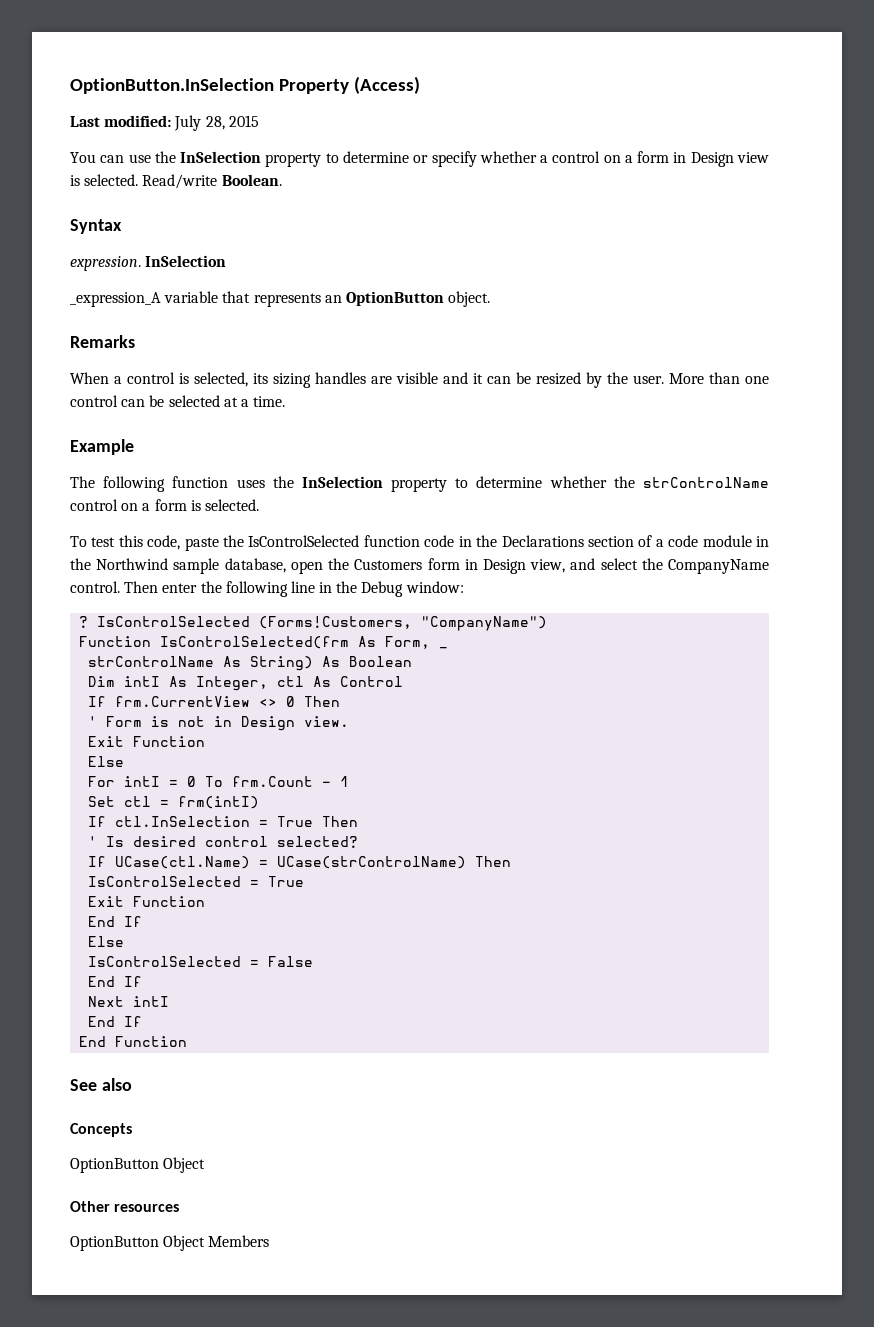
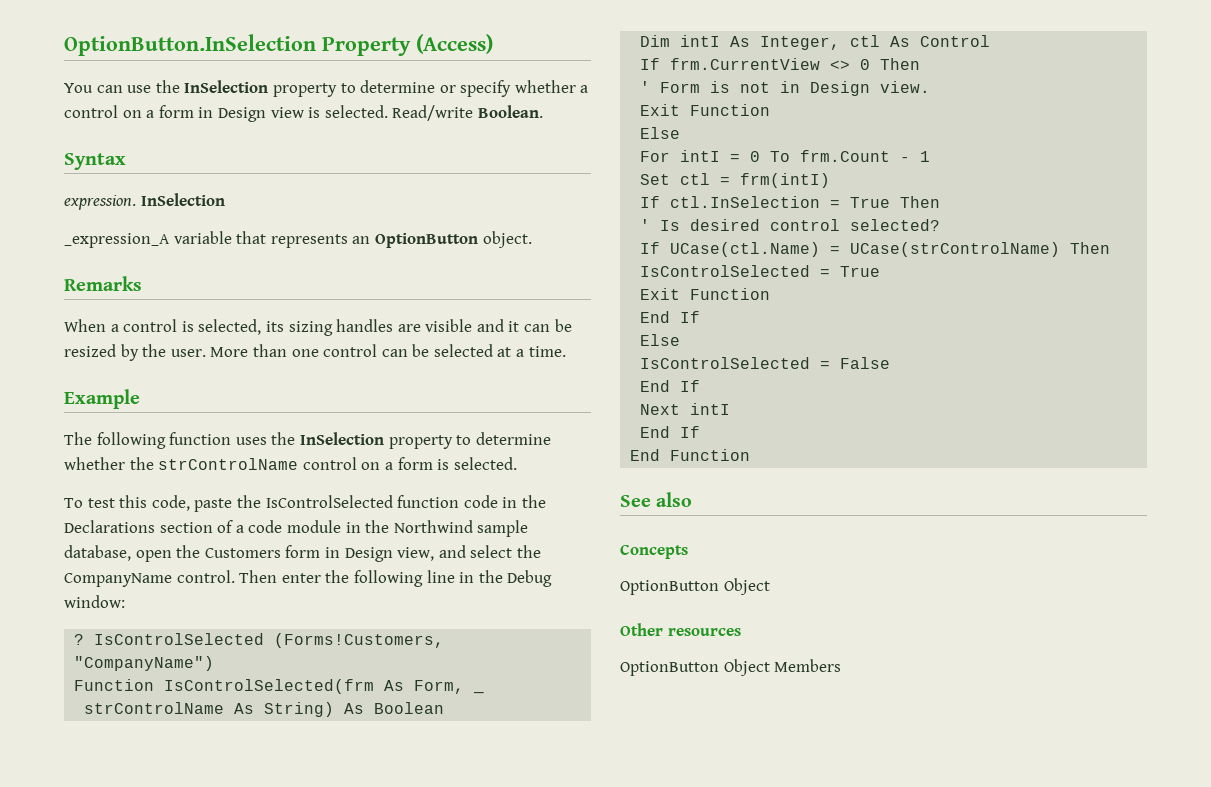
- Last modified: July 28, 2015

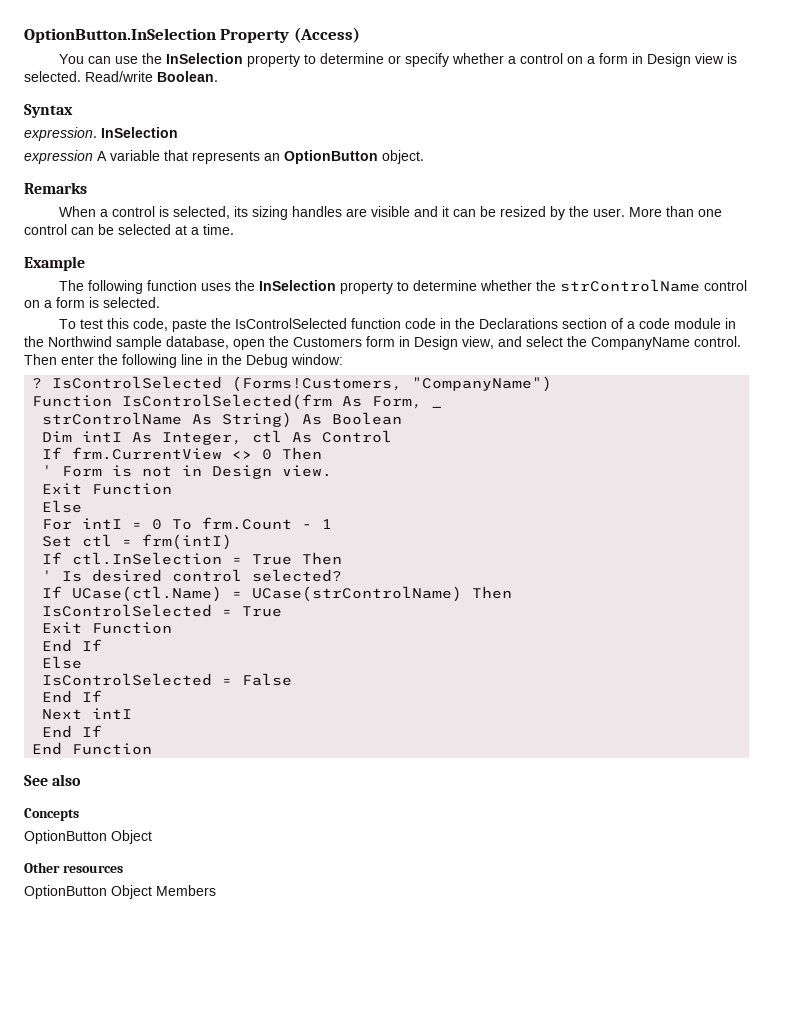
- _expression_A variable that represents an OptionButton object.
+ expression A variable that represents an OptionButton object.

